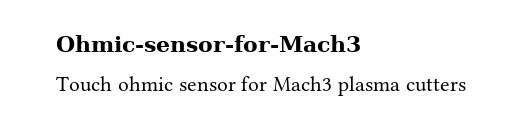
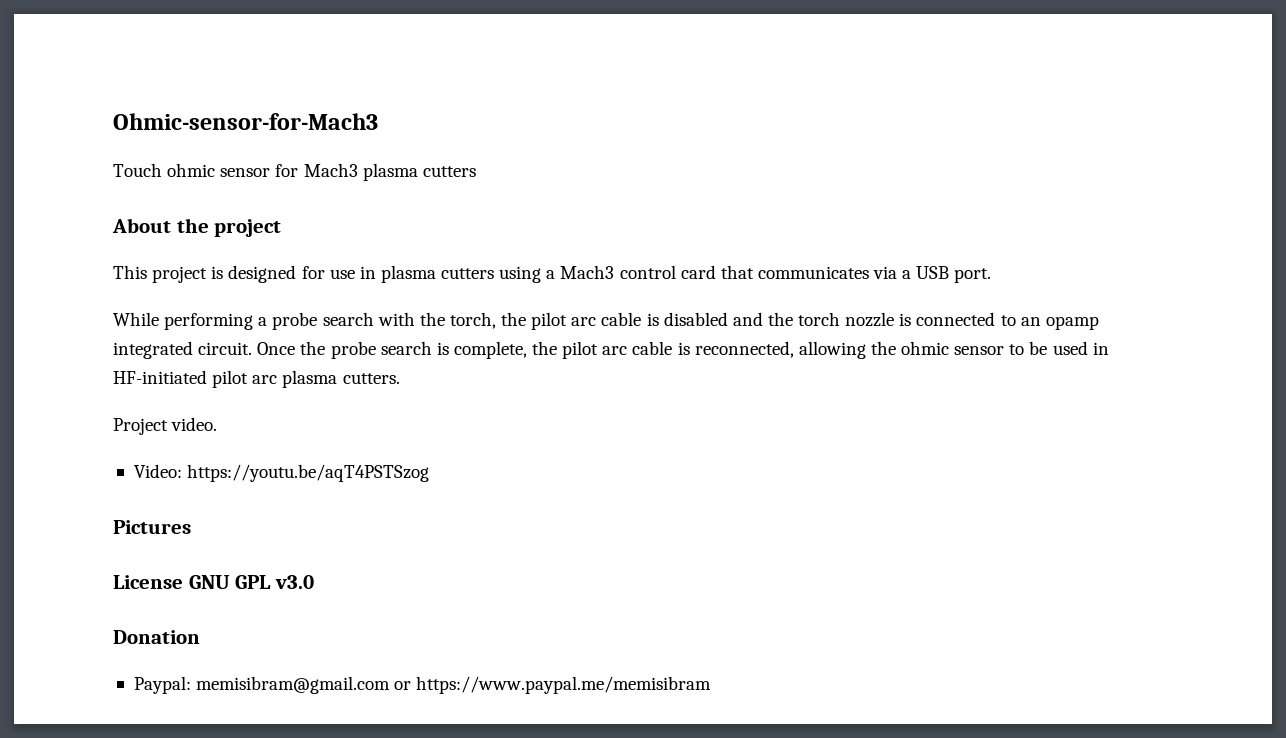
+ About the project
+ This project is designed for use in plasma cutters using a Mach3 control card that communicates via a USB port.
+ While performing a probe search with the torch, the pilot arc cable is disabled and the torch nozzle is connected to an opamp integrated circuit. Once the probe search is complete, the pilot arc cable is reconnected, allowing the ohmic sensor to be used in HF-initiated pilot arc plasma cutters.
+ Project video.
+ Video: https://youtu.be/aqT4PSTSzog
+ Pictures
+ License GNU GPL v3.0
+ Donation
+ Paypal: memisibram@gmail.com or https://www.paypal.me/memisibram

